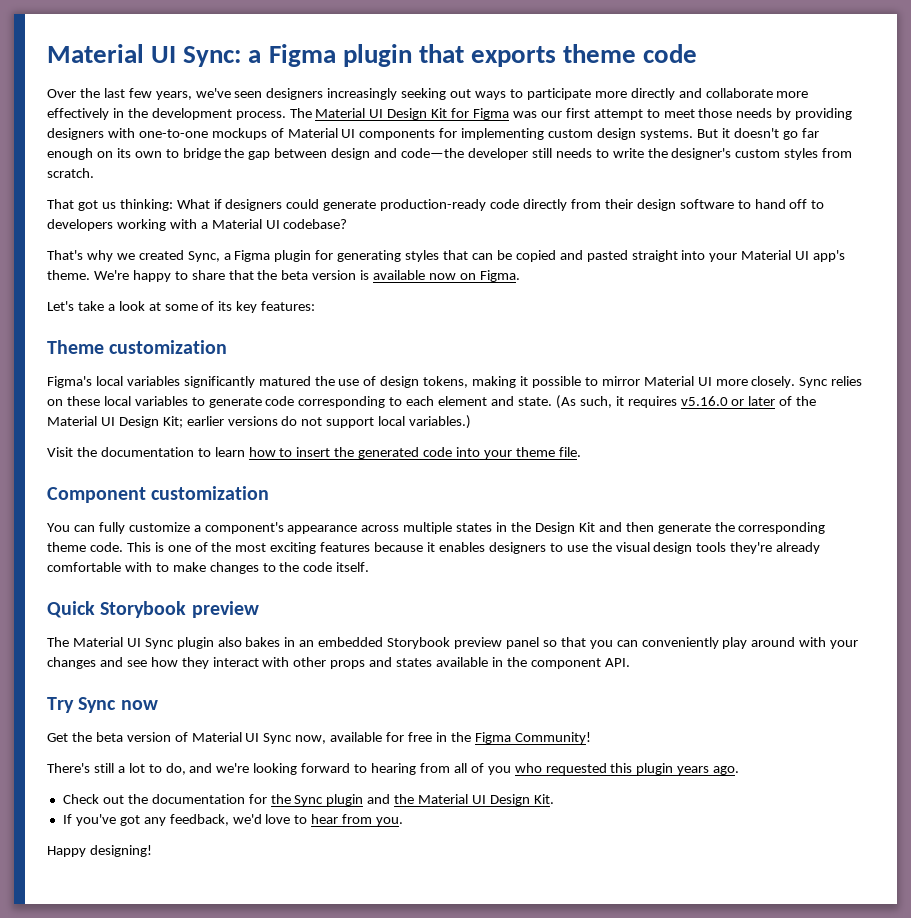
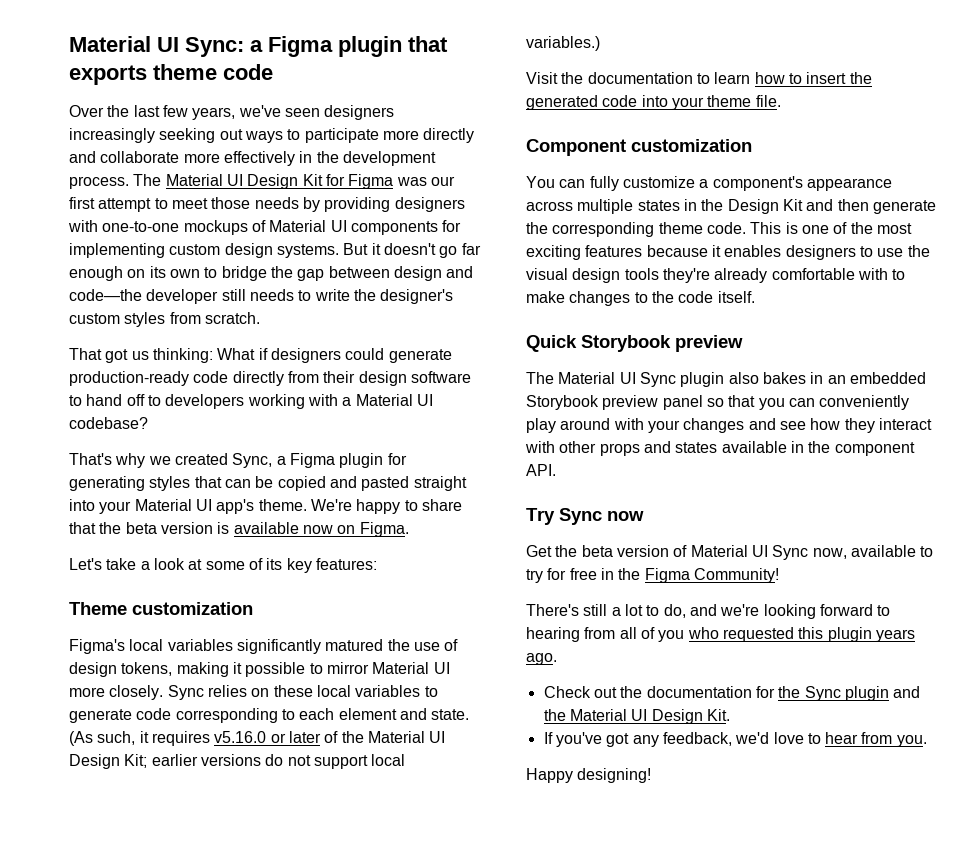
- Get the beta version of Material UI Sync now, available for free in the Figma Community!
+ Get the beta version of Material UI Sync now, available to try for free in the Figma Community!

